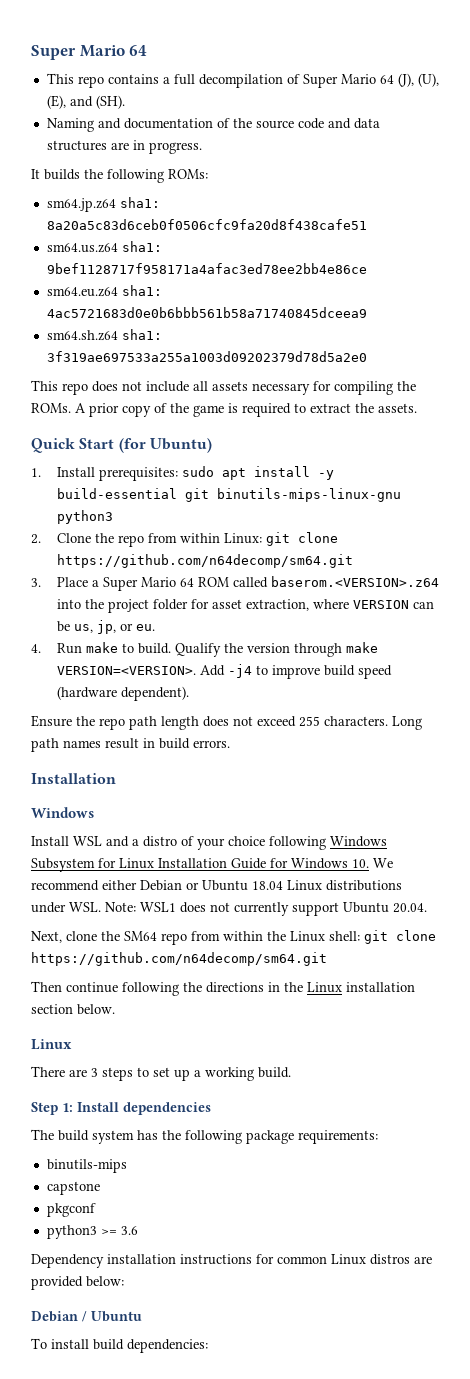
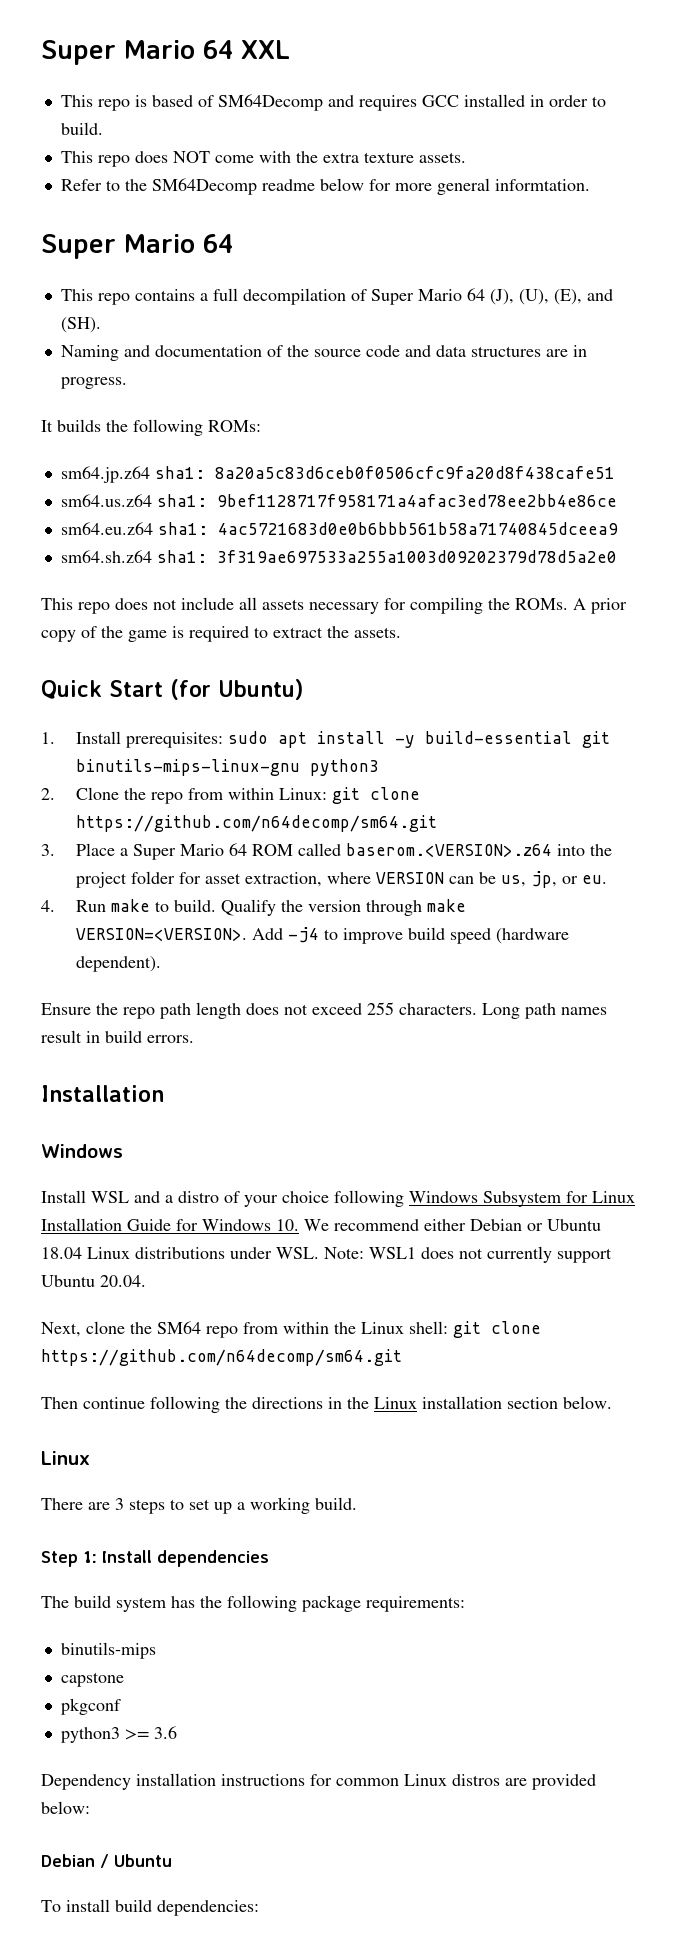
+ Super Mario 64 XXL
+ This repo is based of SM64Decomp and requires GCC installed in order to build.
+ This repo does NOT come with the extra texture assets.
+ Refer to the SM64Decomp readme below for more general informtation.

